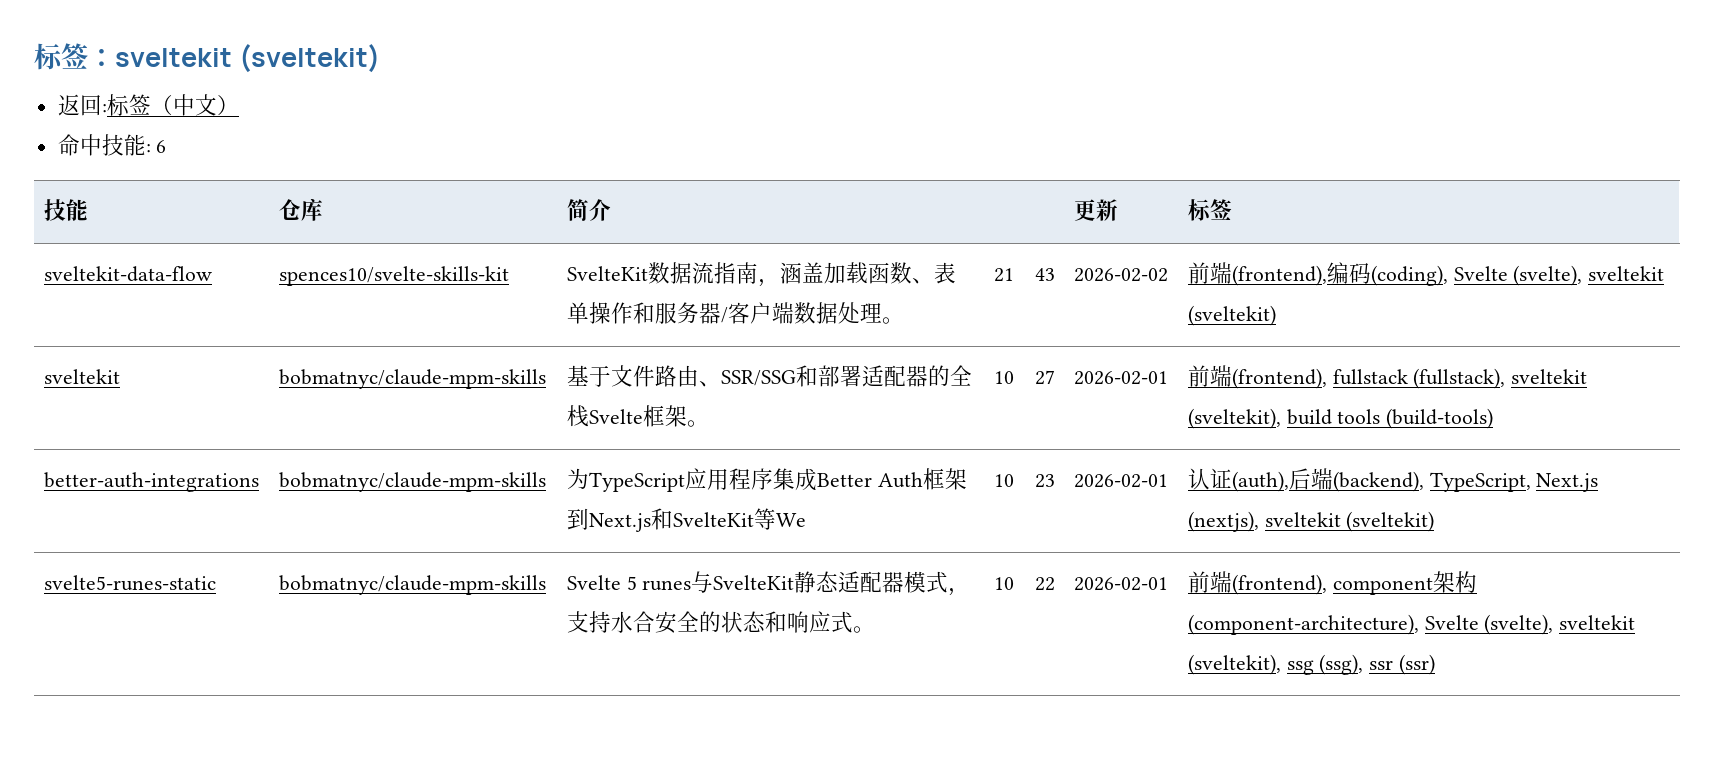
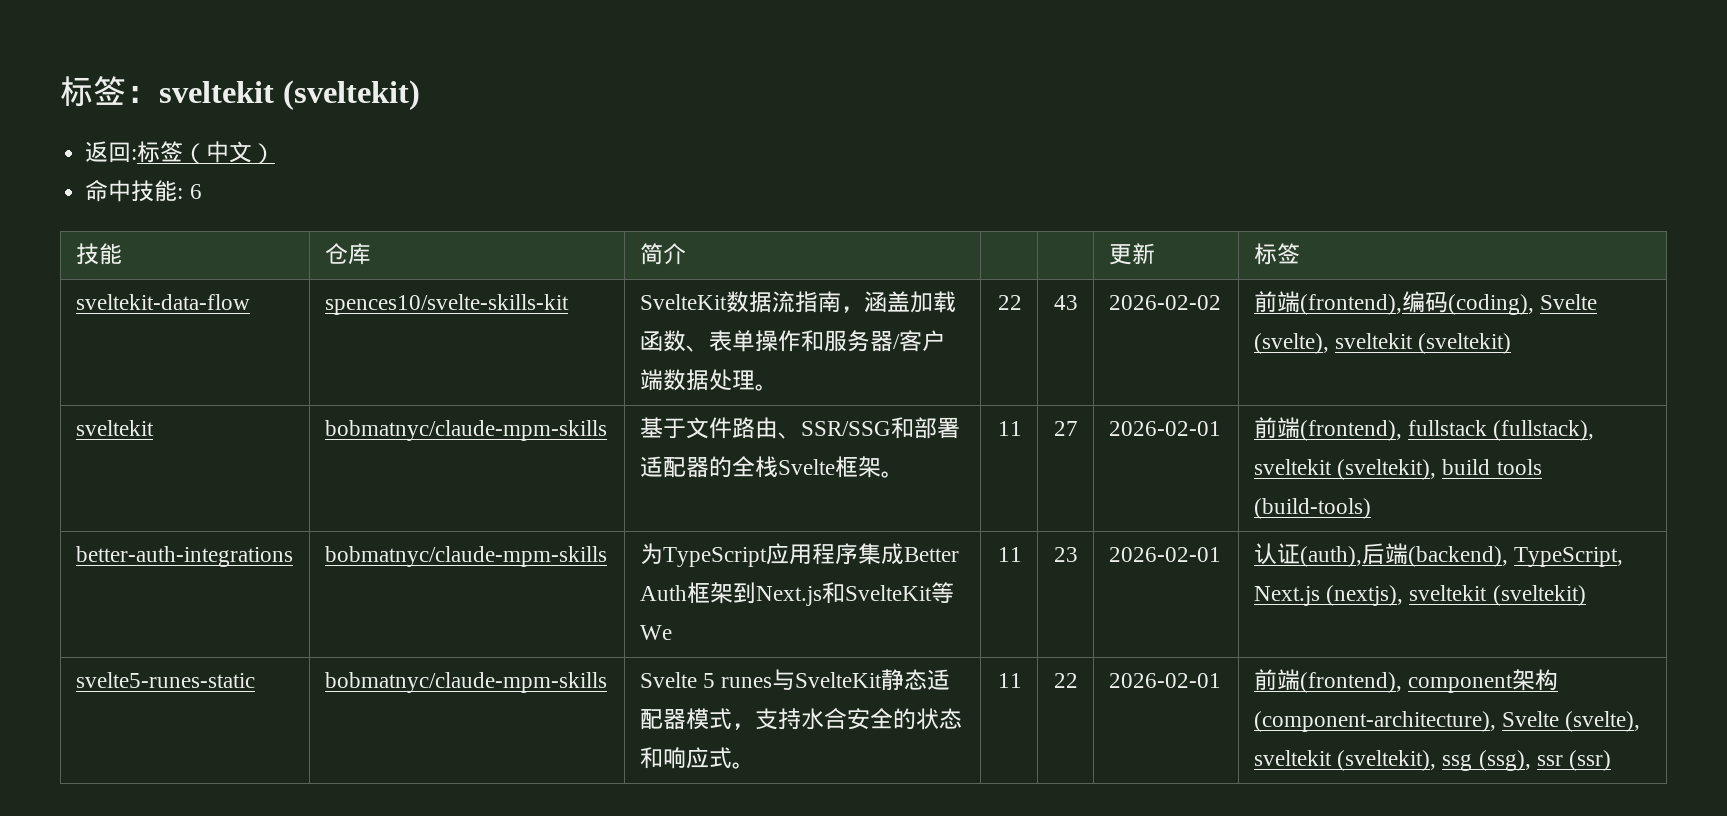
- sveltekit-data-flow | spences10/svelte-skills-kit | SvelteKit数据流指南，涵盖加载函数、表单操作和服务器/客户端数据处理。 | 21 | 43 | 2026-02-02 | 前端(frontend),编码(coding), Svelte (svelte), sveltekit (sveltekit)
+ sveltekit-data-flow | spences10/svelte-skills-kit | SvelteKit数据流指南，涵盖加载函数、表单操作和服务器/客户端数据处理。 | 22 | 43 | 2026-02-02 | 前端(frontend),编码(coding), Svelte (svelte), sveltekit (sveltekit)
- sveltekit | bobmatnyc/claude-mpm-skills | 基于文件路由、SSR/SSG和部署适配器的全栈Svelte框架。 | 10 | 27 | 2026-02-01 | 前端(frontend), fullstack (fullstack), sveltekit (sveltekit), build tools (build-tools)
+ sveltekit | bobmatnyc/claude-mpm-skills | 基于文件路由、SSR/SSG和部署适配器的全栈Svelte框架。 | 11 | 27 | 2026-02-01 | 前端(frontend), fullstack (fullstack), sveltekit (sveltekit), build tools (build-tools)
- better-auth-integrations | bobmatnyc/claude-mpm-skills | 为TypeScript应用程序集成Better Auth框架到Next.js和SvelteKit等We | 10 | 23 | 2026-02-01 | 认证(auth),后端(backend), TypeScript, Next.js (nextjs), sveltekit (sveltekit)
+ better-auth-integrations | bobmatnyc/claude-mpm-skills | 为TypeScript应用程序集成Better Auth框架到Next.js和SvelteKit等We | 11 | 23 | 2026-02-01 | 认证(auth),后端(backend), TypeScript, Next.js (nextjs), sveltekit (sveltekit)
- svelte5-runes-static | bobmatnyc/claude-mpm-skills | Svelte 5 runes与SvelteKit静态适配器模式，支持水合安全的状态和响应式。 | 10 | 22 | 2026-02-01 | 前端(frontend), component架构(component-architecture), Svelte (svelte), sveltekit (sveltekit), ssg (ssg), ssr (ssr)
+ svelte5-runes-static | bobmatnyc/claude-mpm-skills | Svelte 5 runes与SvelteKit静态适配器模式，支持水合安全的状态和响应式。 | 11 | 22 | 2026-02-01 | 前端(frontend), component架构(component-architecture), Svelte (svelte), sveltekit (sveltekit), ssg (ssg), ssr (ssr)

